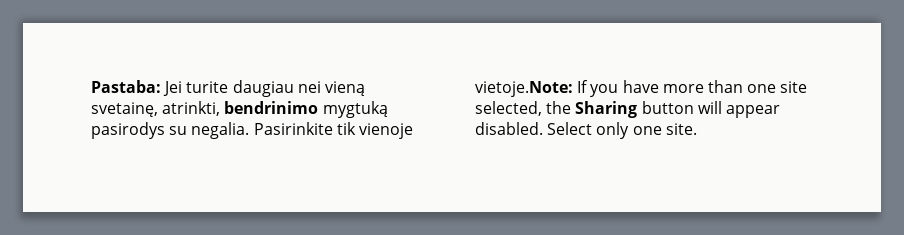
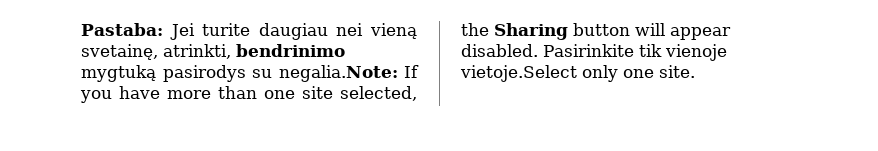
- Pastaba: Jei turite daugiau nei vieną svetainę, atrinkti, bendrinimo mygtuką pasirodys su negalia. Pasirinkite tik vienoje vietoje.Note: If you have more than one site selected, the Sharing button will appear disabled.
+ Pastaba: Jei turite daugiau nei vieną svetainę, atrinkti, bendrinimo mygtuką pasirodys su negalia.Note: If you have more than one site selected, the Sharing button will appear disabled.
- Select only one site.
+ Pasirinkite tik vienoje vietoje.Select only one site.

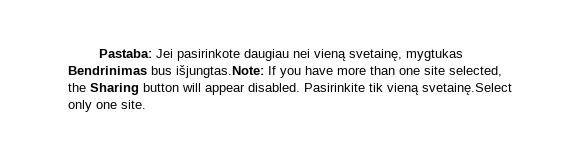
- Pastaba: Jei turite daugiau nei vieną svetainę, atrinkti, bendrinimo mygtuką pasirodys su negalia.Note: If you have more than one site selected, the Sharing button will appear disabled.
+ Pastaba: Jei pasirinkote daugiau nei vieną svetainę, mygtukas Bendrinimas bus išjungtas.Note: If you have more than one site selected, the Sharing button will appear disabled.
- Pasirinkite tik vienoje vietoje.Select only one site.
+ Pasirinkite tik vieną svetainę.Select only one site.

